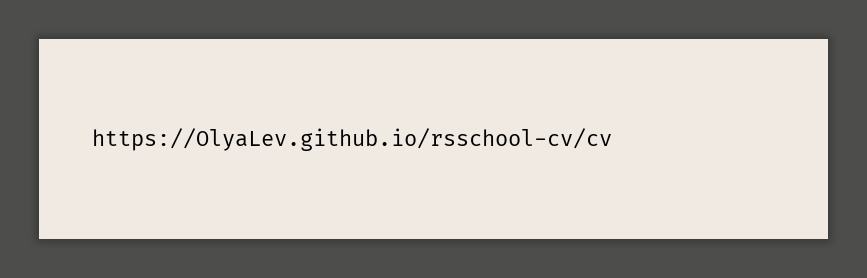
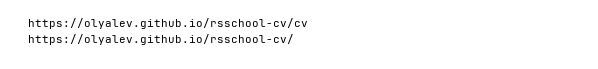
- https://OlyaLev.github.io/rsschool-cv/cv
+ https://olyalev.github.io/rsschool-cv/cv https://olyalev.github.io/rsschool-cv/

